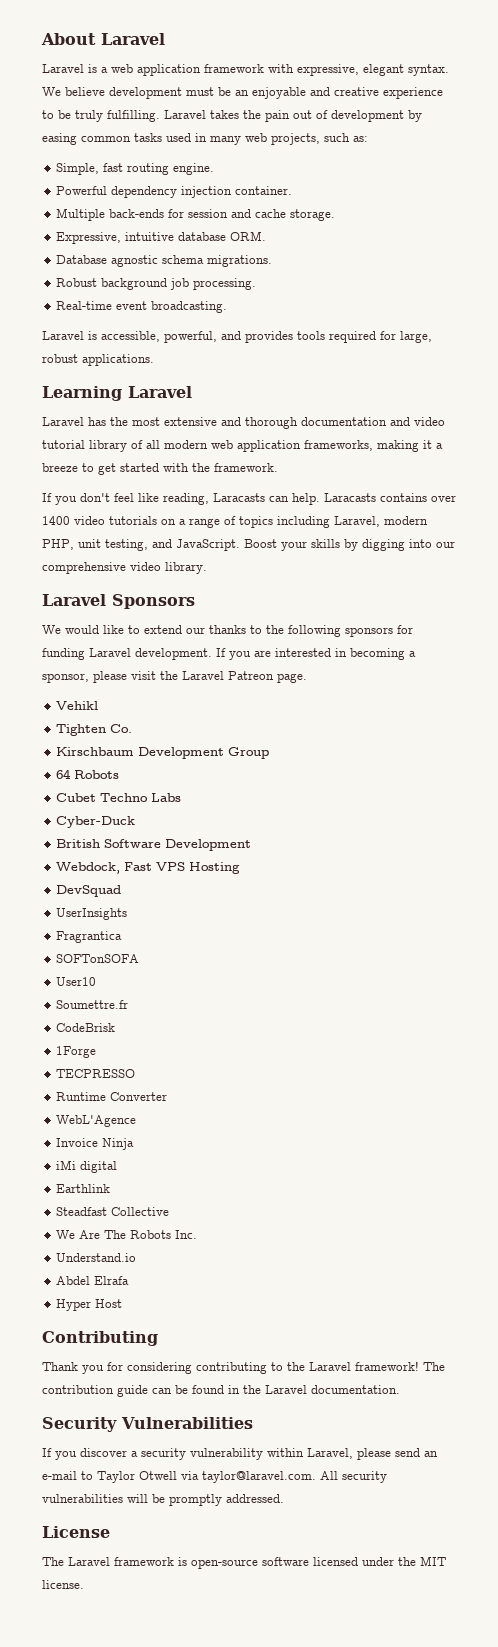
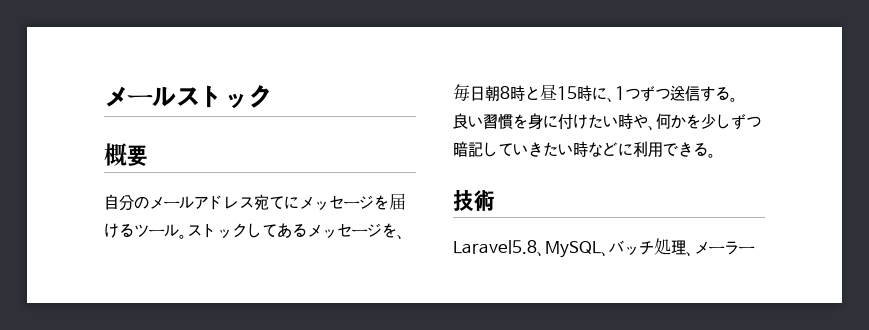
- About Laravel
- Laravel is a web application framework with expressive, elegant syntax. We believe development must be an enjoyable and creative experience to be truly fulfilling. Laravel takes the pain out of development by easing common tasks used in many web projects, such as:
- Simple, fast routing engine.
- Powerful dependency injection container.
- Multiple back-ends for session and cache storage.
- Expressive, intuitive database ORM.
- Database agnostic schema migrations.
- Robust background job processing.
- Real-time event broadcasting.
- Laravel is accessible, powerful, and provides tools required for large, robust applications.
- Learning Laravel
- Laravel has the most extensive and thorough documentation and video tutorial library of all modern web application frameworks, making it a breeze to get started with the framework.
- If you don't feel like reading, Laracasts can help. Laracasts contains over 1400 video tutorials on a range of topics including Laravel, modern PHP, unit testing, and JavaScript. Boost your skills by digging into our comprehensive video library.
- Laravel Sponsors
- We would like to extend our thanks to the following sponsors for funding Laravel development. If you are interested in becoming a sponsor, please visit the Laravel Patreon page.
- Vehikl
- Tighten Co.
- Kirschbaum Development Group
- 64 Robots
- Cubet Techno Labs
- Cyber-Duck
- British Software Development
- Webdock, Fast VPS Hosting
- DevSquad
- UserInsights
- Fragrantica
- SOFTonSOFA
- User10
- Soumettre.fr
- CodeBrisk
- 1Forge
- TECPRESSO
- Runtime Converter
- WebL'Agence
- Invoice Ninja
- iMi digital
- Earthlink
- Steadfast Collective
- We Are The Robots Inc.
- Understand.io
- Abdel Elrafa
- Hyper Host
- Contributing
- Thank you for considering contributing to the Laravel framework! The contribution guide can be found in the Laravel documentation.
- Security Vulnerabilities
- If you discover a security vulnerability within Laravel, please send an e-mail to Taylor Otwell via taylor@laravel.com. All security vulnerabilities will be promptly addressed.
- License
- The Laravel framework is open-source software licensed under the MIT license.
+ メールストック
+ 概要
+ 自分のメールアドレス宛てにメッセージを届けるツール。ストックしてあるメッセージを、毎日朝8時と昼15時に、1つずつ送信する。
+ 良い習慣を身に付けたい時や、何かを少しずつ暗記していきたい時などに利用できる。
+ 技術
+ Laravel5.8、MySQL、バッチ処理、メーラー

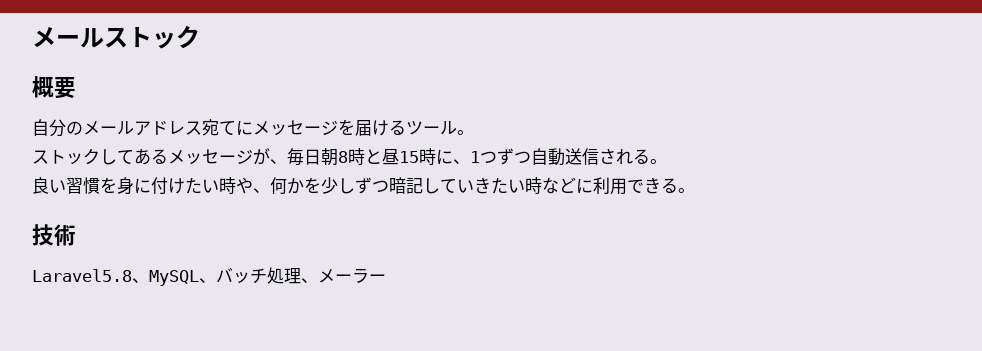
- 自分のメールアドレス宛てにメッセージを届けるツール。ストックしてあるメッセージを、毎日朝8時と昼15時に、1つずつ送信する。
+ 自分のメールアドレス宛てにメッセージを届けるツール。
+ ストックしてあるメッセージが、毎日朝8時と昼15時に、1つずつ自動送信される。

